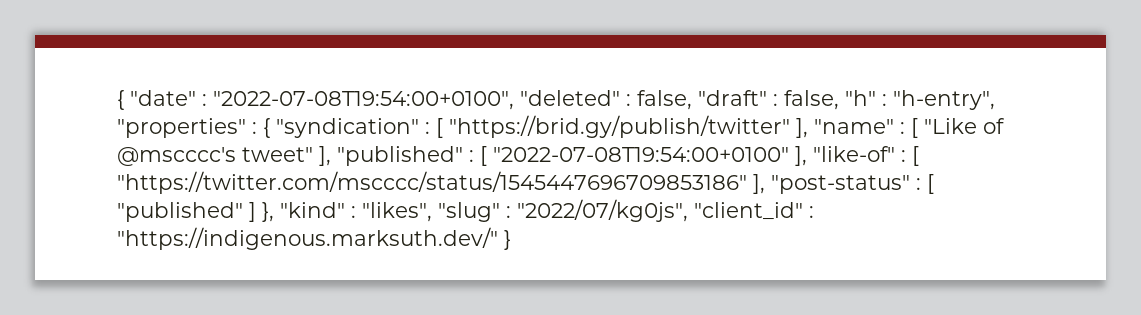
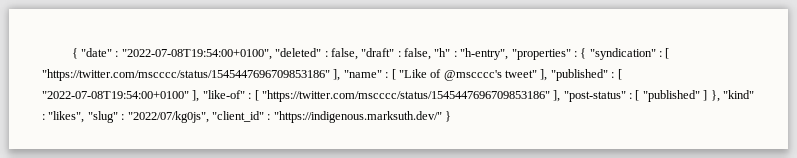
- { "date" : "2022-07-08T19:54:00+0100", "deleted" : false, "draft" : false, "h" : "h-entry", "properties" : { "syndication" : [ "https://brid.gy/publish/twitter" ], "name" : [ "Like of @mscccc's tweet" ], "published" : [ "2022-07-08T19:54:00+0100" ], "like-of" : [ "https://twitter.com/mscccc/status/1545447696709853186" ], "post-status" : [ "published" ] }, "kind" : "likes", "slug" : "2022/07/kg0js", "client_id" : "https://indigenous.marksuth.dev/" }
+ { "date" : "2022-07-08T19:54:00+0100", "deleted" : false, "draft" : false, "h" : "h-entry", "properties" : { "syndication" : [ "https://twitter.com/mscccc/status/1545447696709853186" ], "name" : [ "Like of @mscccc's tweet" ], "published" : [ "2022-07-08T19:54:00+0100" ], "like-of" : [ "https://twitter.com/mscccc/status/1545447696709853186" ], "post-status" : [ "published" ] }, "kind" : "likes", "slug" : "2022/07/kg0js", "client_id" : "https://indigenous.marksuth.dev/" }

